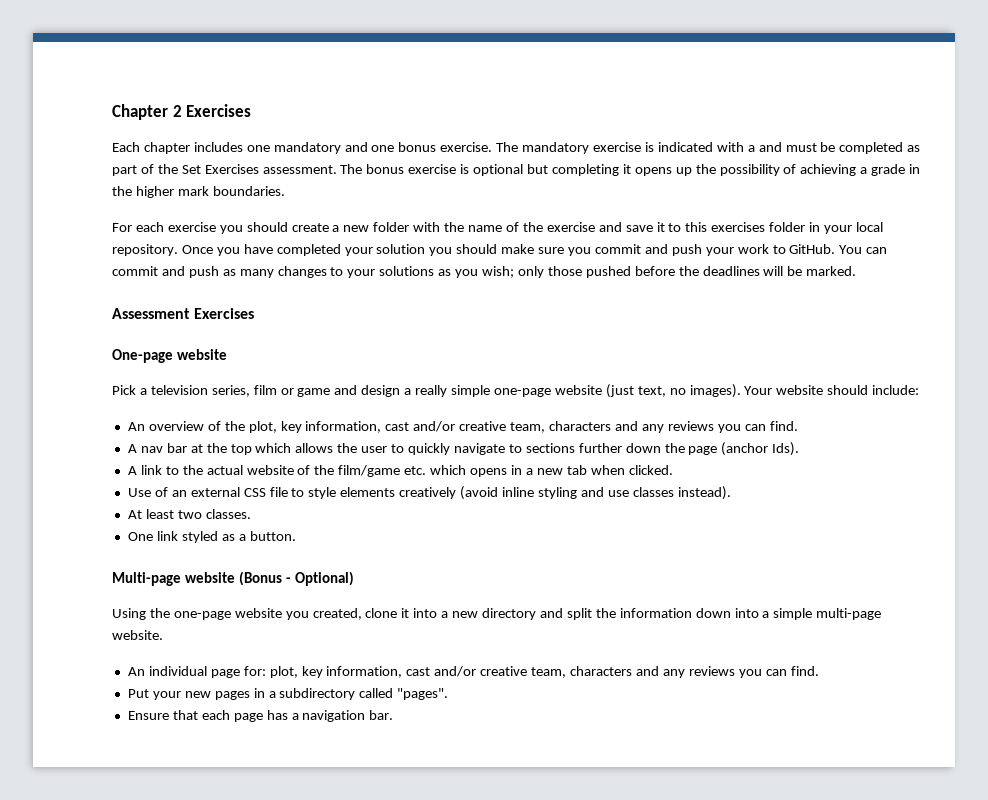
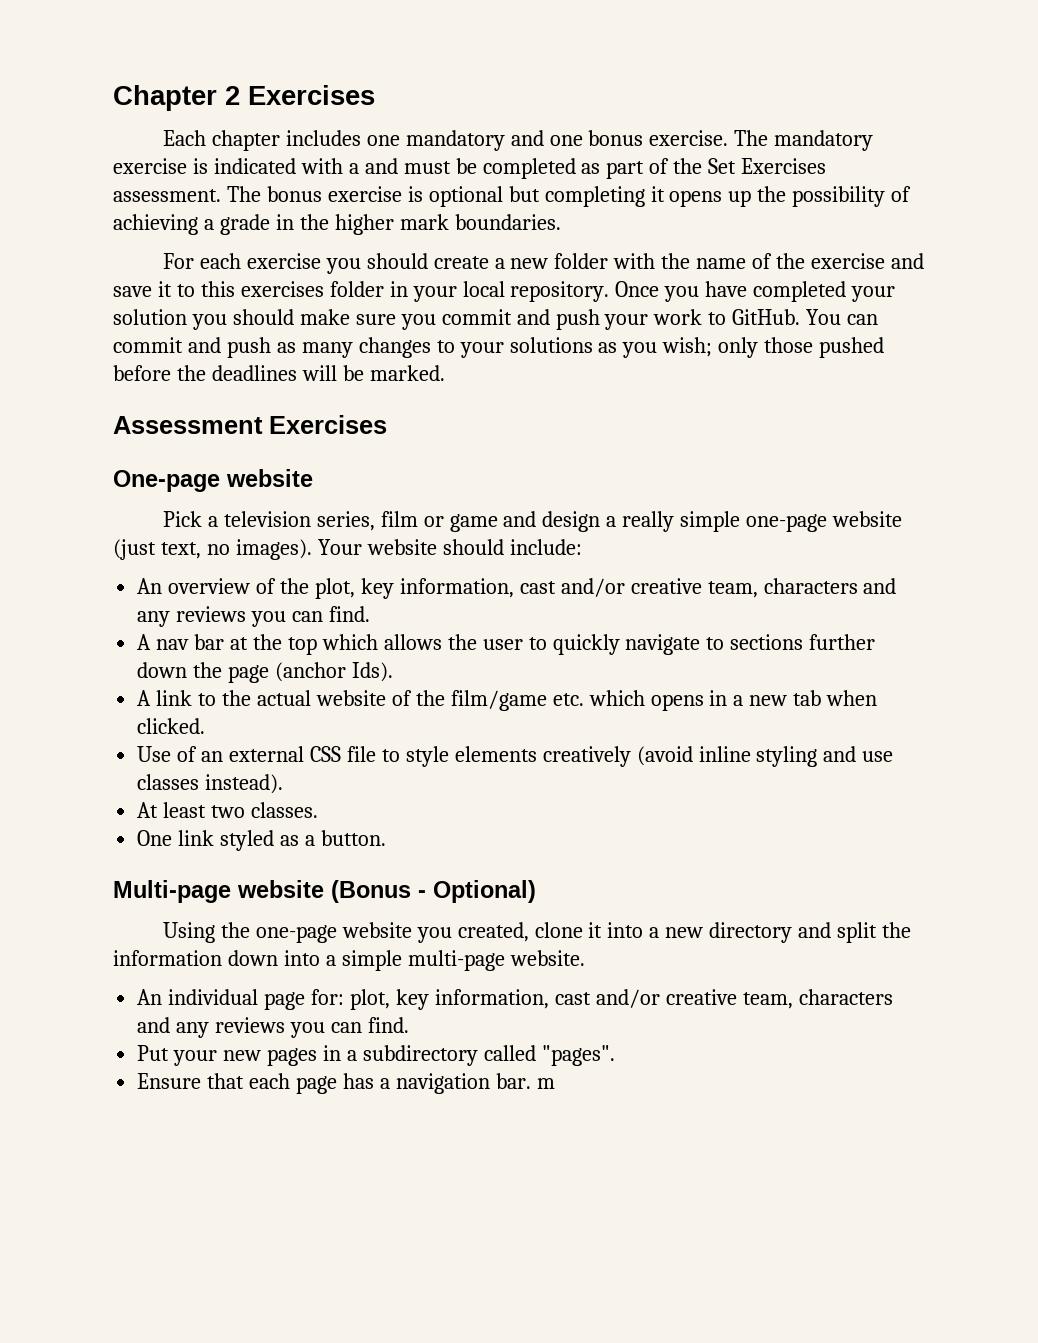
- Ensure that each page has a navigation bar.
+ Ensure that each page has a navigation bar. m

